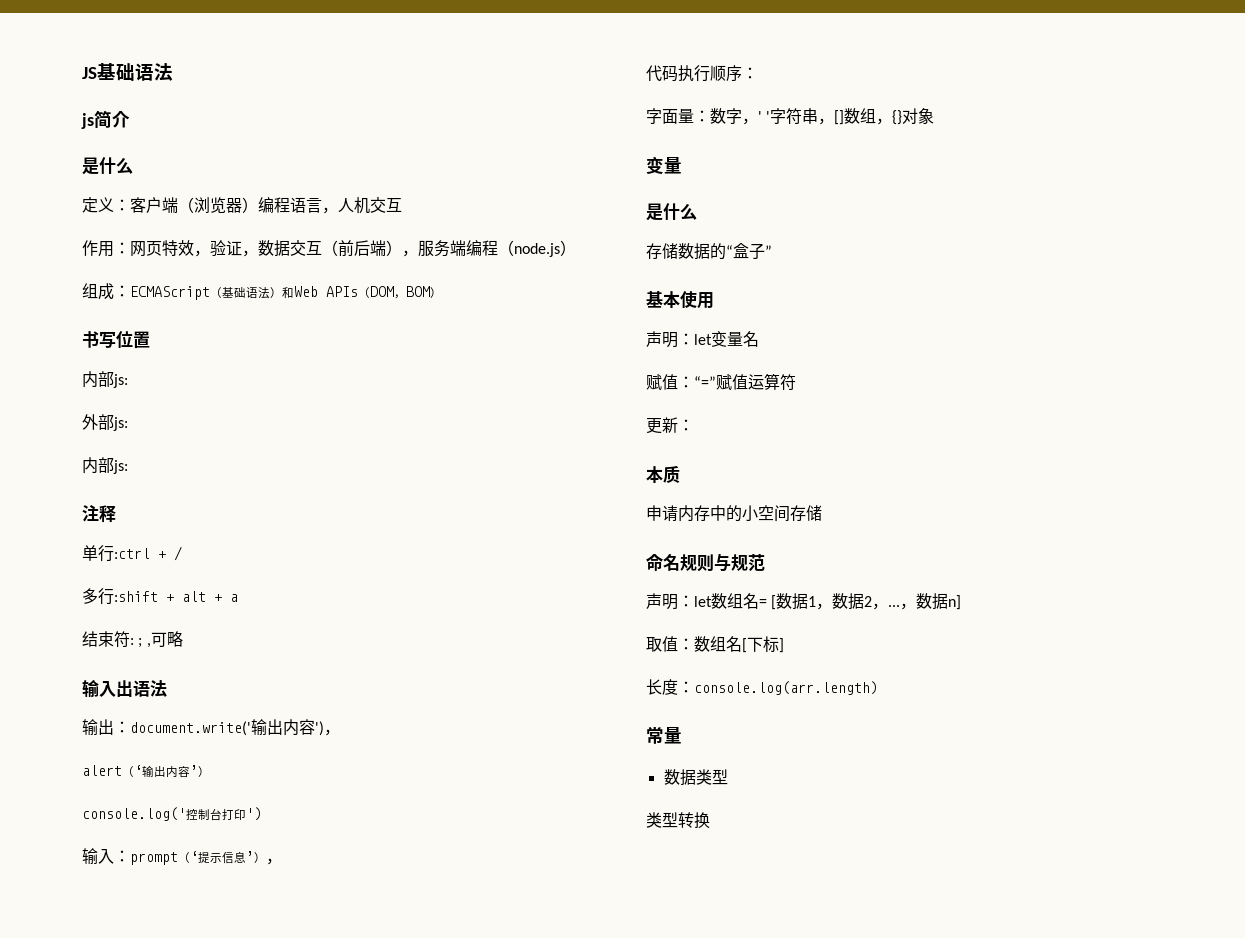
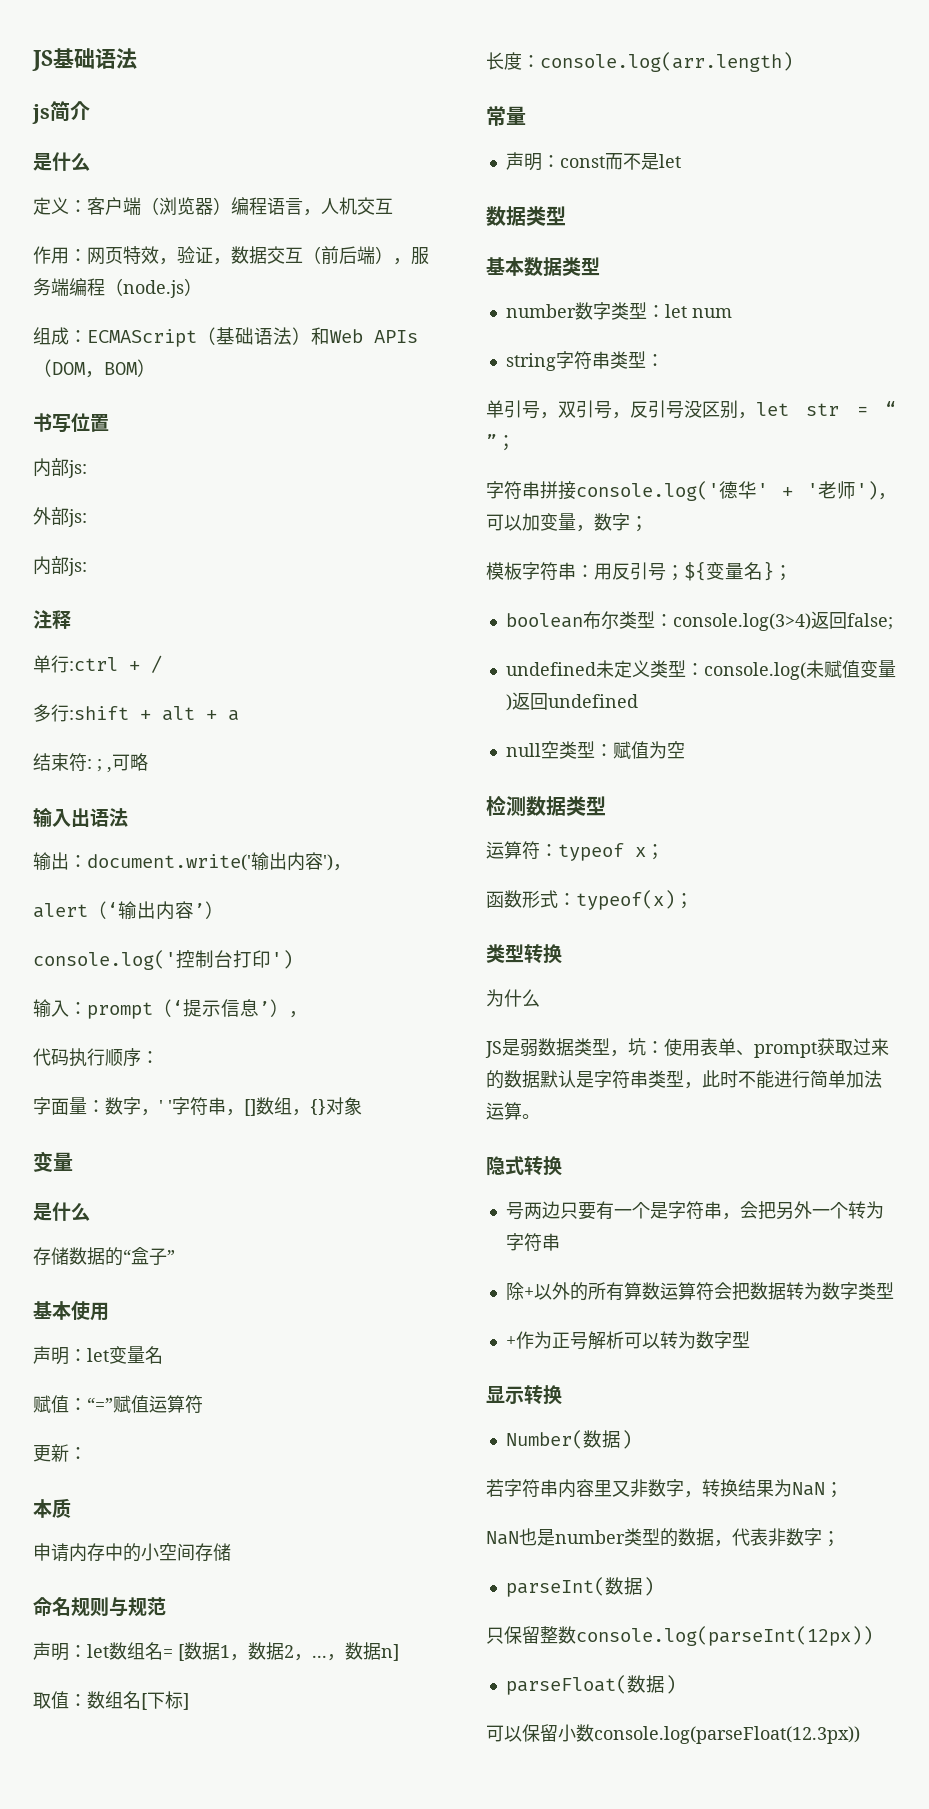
+ 声明：const而不是let
  数据类型
+ 基本数据类型
+ number数字类型：let num
+ string字符串类型：
+ 单引号，双引号，反引号没区别，let str = “ ”；
+ 字符串拼接console.log('德华' + '老师')，可以加变量，数字；
+ 模板字符串：用反引号；${变量名}；
+ boolean布尔类型：console.log(3>4)返回false;
+ undefined未定义类型：console.log(未赋值变量)返回undefined
+ null空类型：赋值为空
+ 检测数据类型
+ 运算符：typeof x；
+ 函数形式：typeof(x)；
  类型转换
+ 为什么
+ JS是弱数据类型，坑：使用表单、prompt获取过来的数据默认是字符串类型，此时不能进行简单加法运算。
+ 隐式转换
+ 号两边只要有一个是字符串，会把另外一个转为字符串
+ 除+以外的所有算数运算符会把数据转为数字类型
+ +作为正号解析可以转为数字型
+ 显示转换
+ Number(数据)
+ 若字符串内容里又非数字，转换结果为NaN；
+ NaN也是number类型的数据，代表非数字；
+ parseInt(数据)
+ 只保留整数console.log(parseInt(12px))
+ parseFloat(数据)
+ 可以保留小数console.log(parseFloat(12.3px))

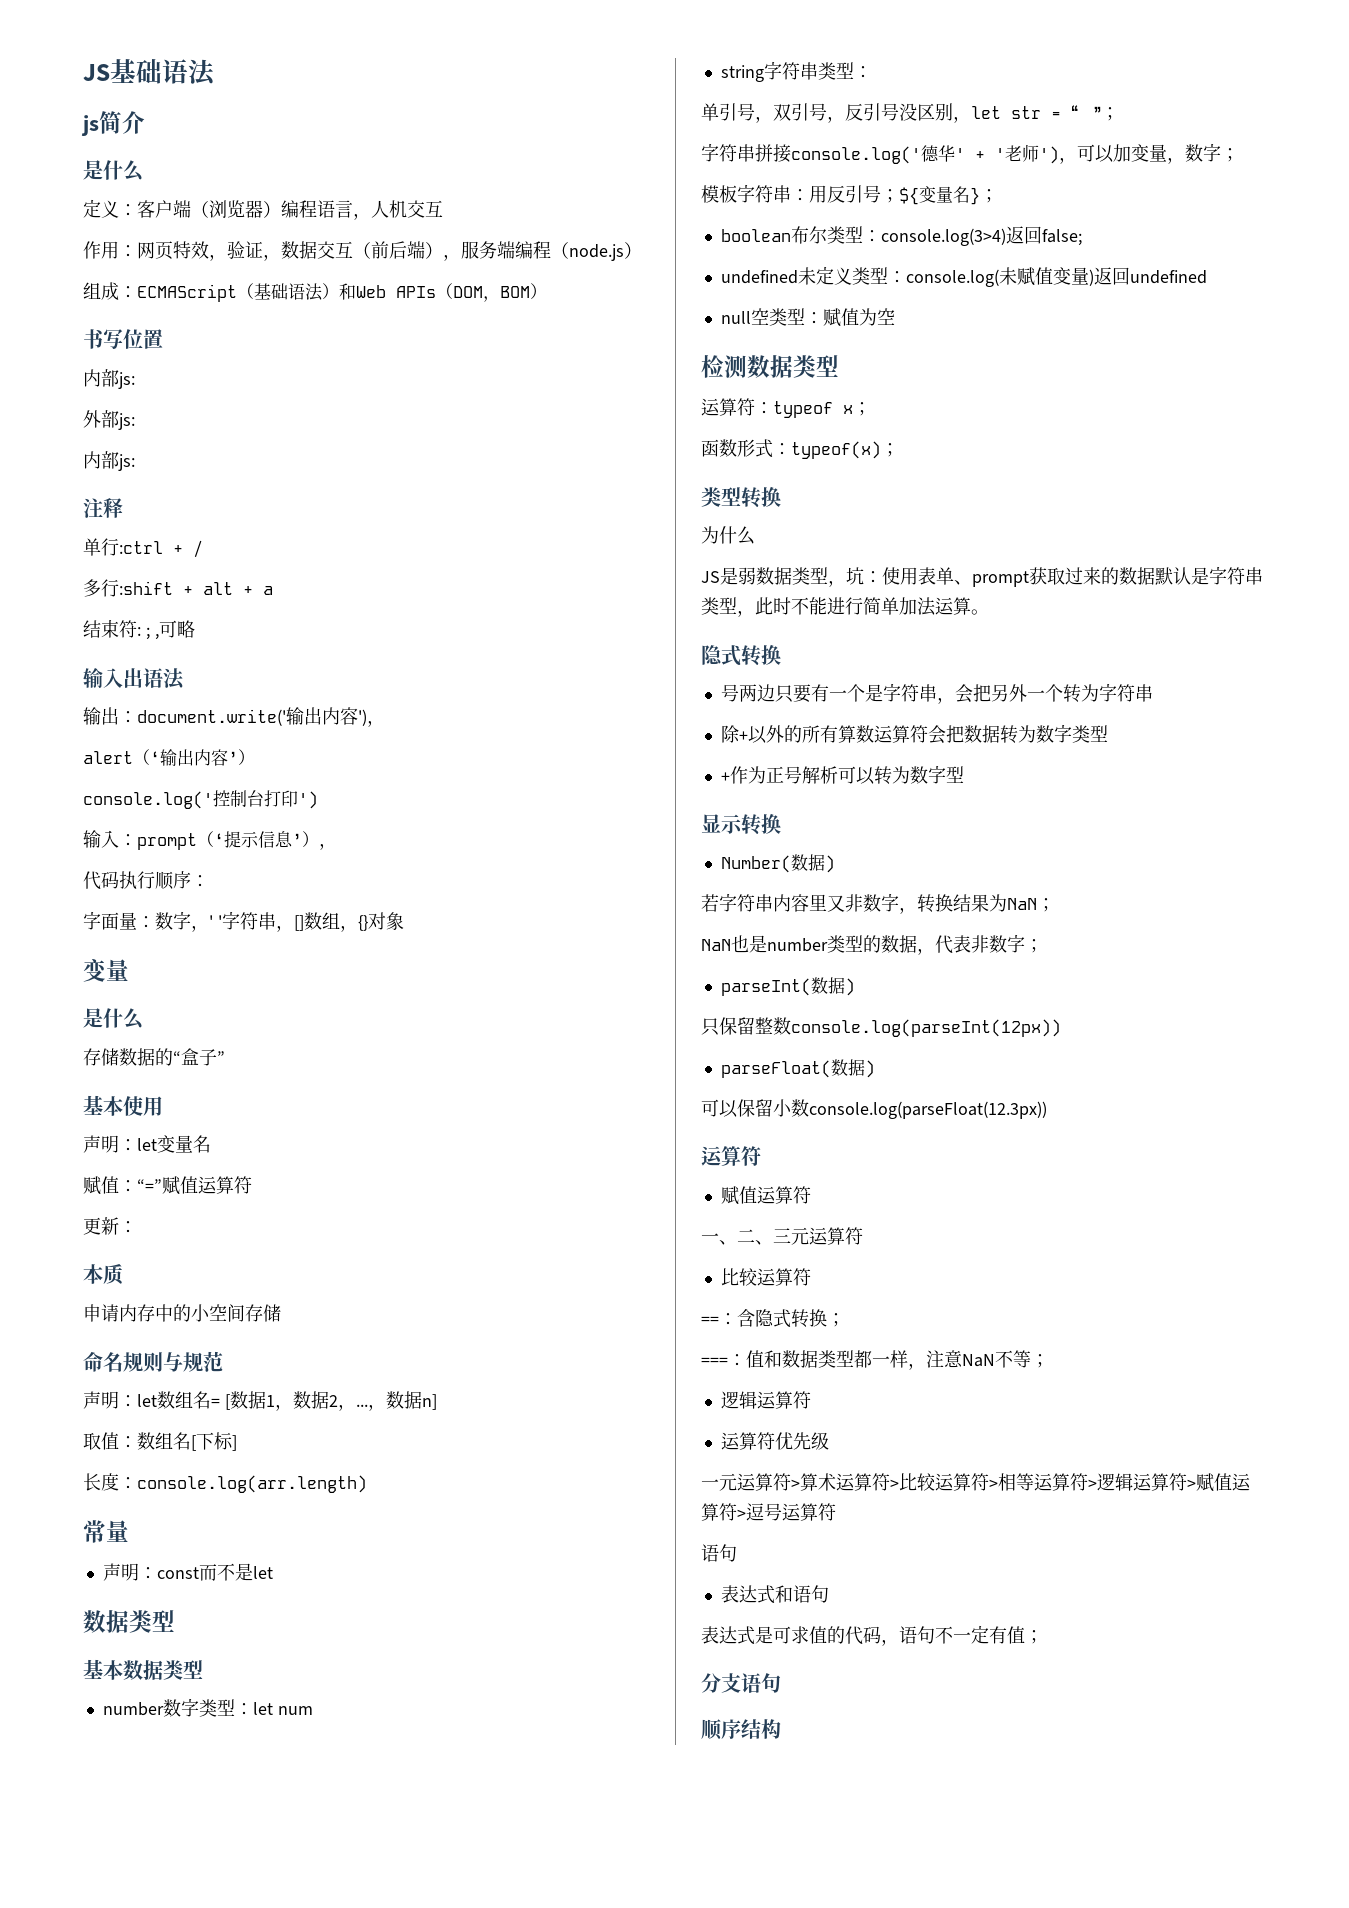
  可以保留小数console.log(parseFloat(12.3px))
+ 运算符
+ 赋值运算符
+ 一、二、三元运算符
+ 比较运算符
+ ==：含隐式转换；
+ ===：值和数据类型都一样，注意NaN不等；
+ 逻辑运算符
+ 运算符优先级
+ 一元运算符>算术运算符>比较运算符>相等运算符>逻辑运算符>赋值运算符>逗号运算符
+ 语句
+ 表达式和语句
+ 表达式是可求值的代码，语句不一定有值；
+ 分支语句
+ 顺序结构

